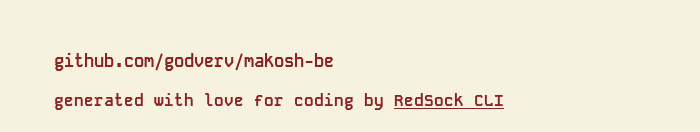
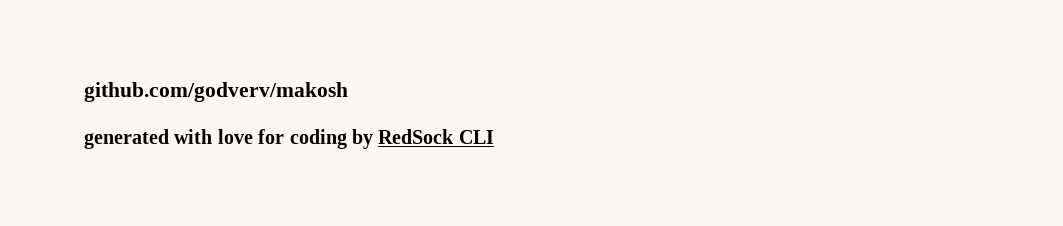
- github.com/godverv/makosh-be
+ github.com/godverv/makosh

